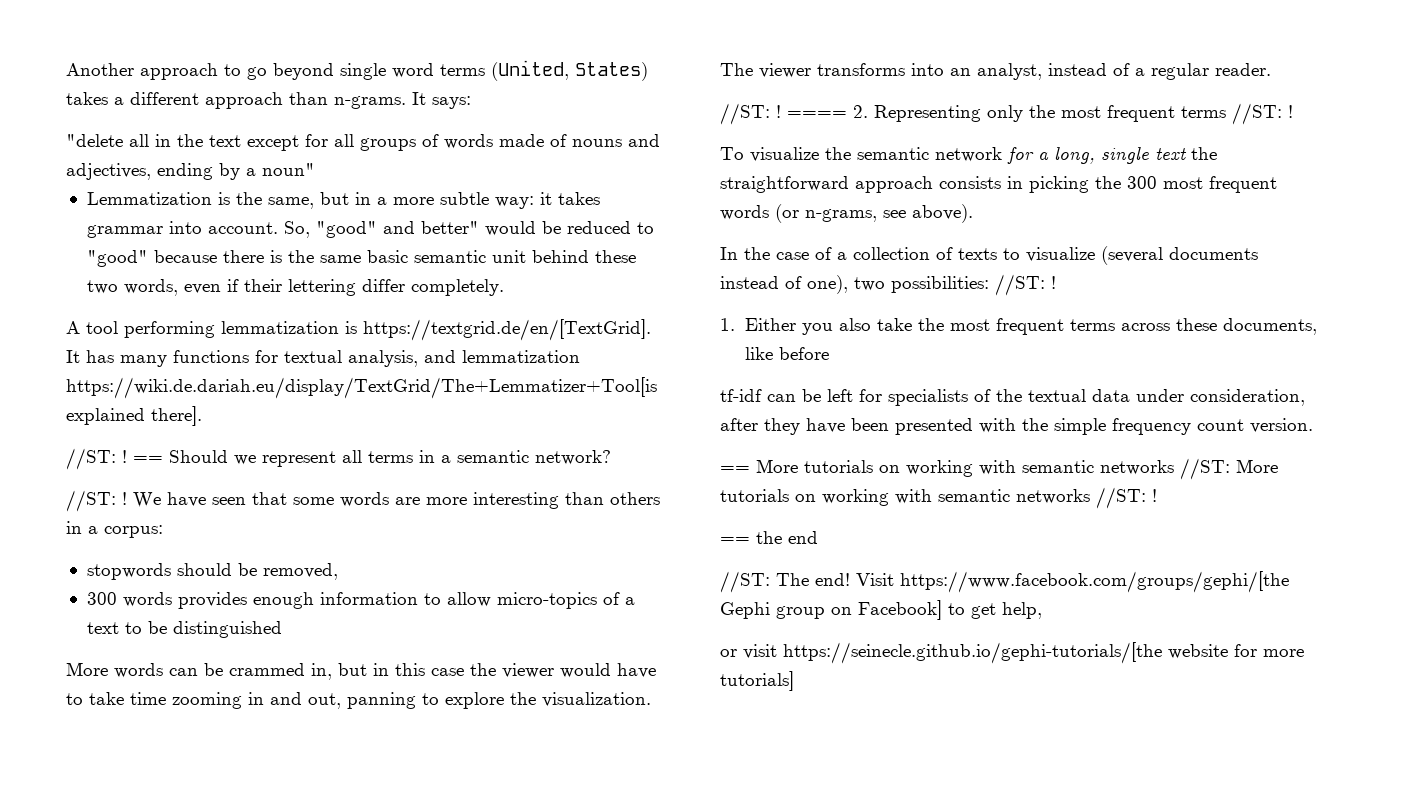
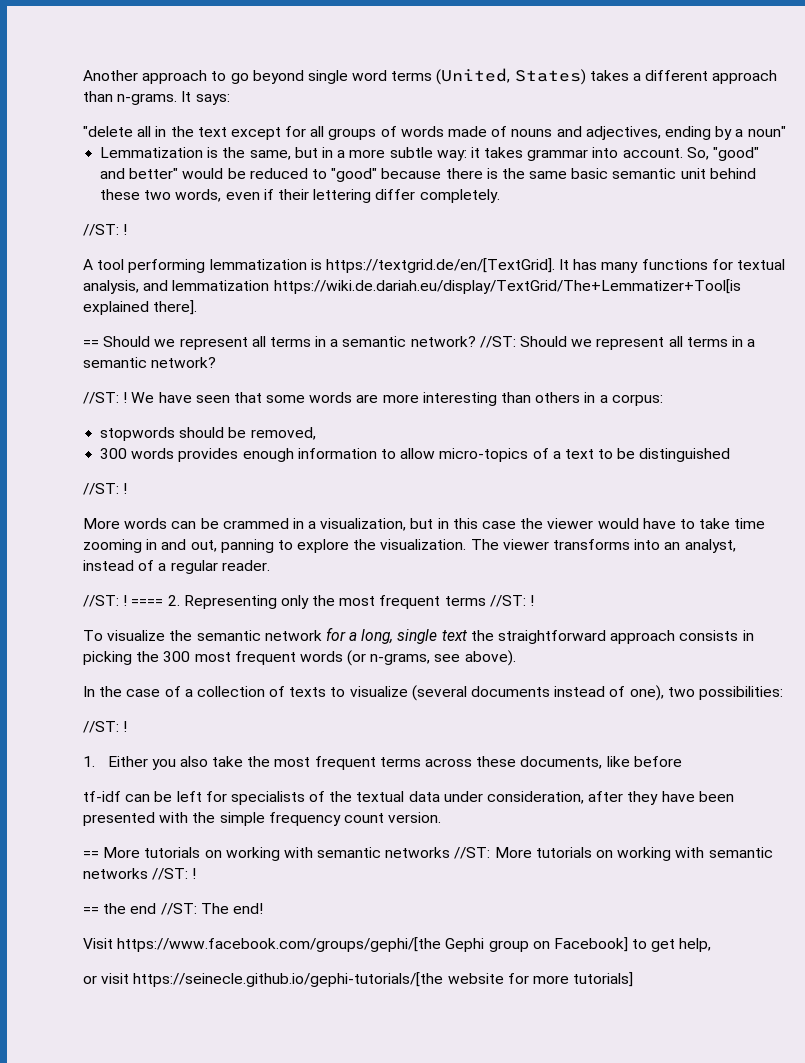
  So, "good" and better" would be reduced to "good" because there is the same basic semantic unit behind these two words, even if their lettering differ completely.
+ //ST: !
- //ST: ! == Should we represent all terms in a semantic network?
+ == Should we represent all terms in a semantic network? //ST: Should we represent all terms in a semantic network?
  300 words provides enough information to allow micro-topics of a text to be distinguished
+ //ST: !
- More words can be crammed in, but in this case the viewer would have to take time zooming in and out, panning to explore the visualization.
+ More words can be crammed in a visualization, but in this case the viewer would have to take time zooming in and out, panning to explore the visualization.
- In the case of a collection of texts to visualize (several documents instead of one), two possibilities: //ST: !
+ In the case of a collection of texts to visualize (several documents instead of one), two possibilities:
+ //ST: !
- == the end
- //ST: The end! Visit https://www.facebook.com/groups/gephi/[the Gephi group on Facebook] to get help,
+ == the end //ST: The end!
+ Visit https://www.facebook.com/groups/gephi/[the Gephi group on Facebook] to get help,

